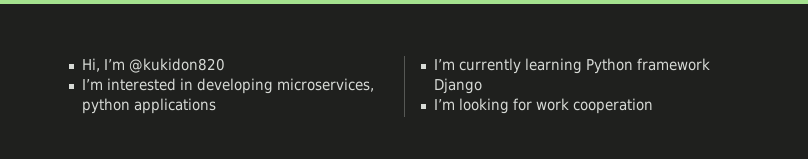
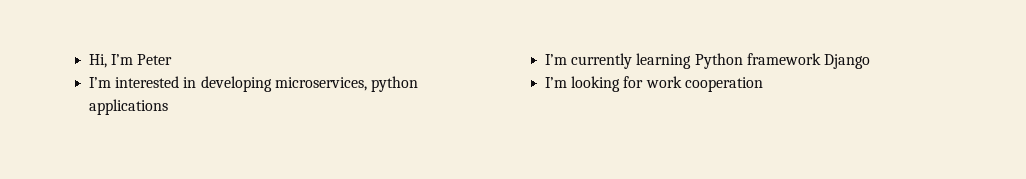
- Hi, I’m @kukidon820
+ Hi, I’m Peter

